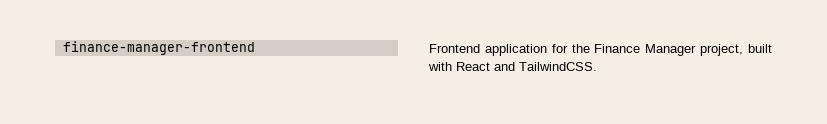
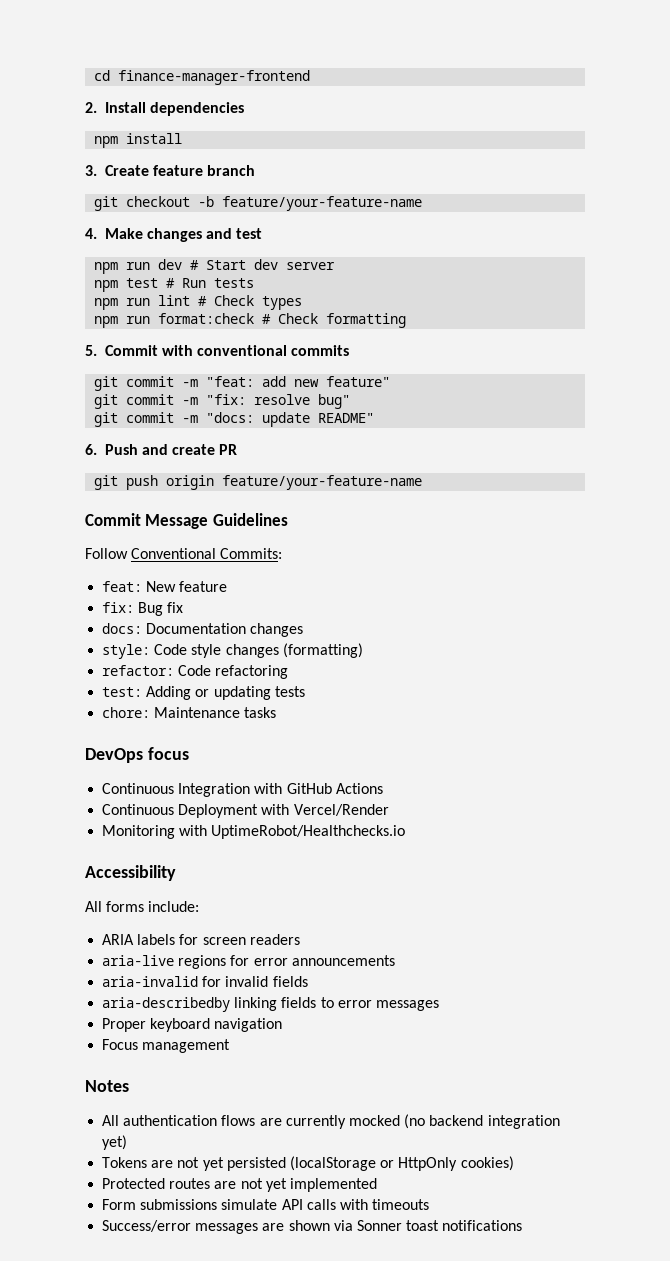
- finance-manager-frontend
+ cd finance-manager-frontend
- Frontend application for the Finance Manager project, built with React and TailwindCSS.
+ 2. Install dependencies
+ npm install
+ 3. Create feature branch
+ git checkout -b feature/your-feature-name
+ 4. Make changes and test
+ npm run dev # Start dev server
+ npm test # Run tests
+ npm run lint # Check types
+ npm run format:check # Check formatting
+ 5. Commit with conventional commits
+ git commit -m "feat: add new feature"
+ git commit -m "fix: resolve bug"
+ git commit -m "docs: update README"
+ 6. Push and create PR
+ git push origin feature/your-feature-name
+ Commit Message Guidelines
+ Follow Conventional Commits:
+ feat: New feature
+ fix: Bug fix
+ docs: Documentation changes
+ style: Code style changes (formatting)
+ refactor: Code refactoring
+ test: Adding or updating tests
+ chore: Maintenance tasks
+ DevOps focus
+ Continuous Integration with GitHub Actions
+ Continuous Deployment with Vercel/Render
+ Monitoring with UptimeRobot/Healthchecks.io
+ Accessibility
+ All forms include:
+ ARIA labels for screen readers
+ aria-live regions for error announcements
+ aria-invalid for invalid fields
+ aria-describedby linking fields to error messages
+ Proper keyboard navigation
+ Focus management
+ Notes
+ All authentication flows are currently mocked (no backend integration yet)
+ Tokens are not yet persisted (localStorage or HttpOnly cookies)
+ Protected routes are not yet implemented
+ Form submissions simulate API calls with timeouts
+ Success/error messages are shown via Sonner toast notifications

